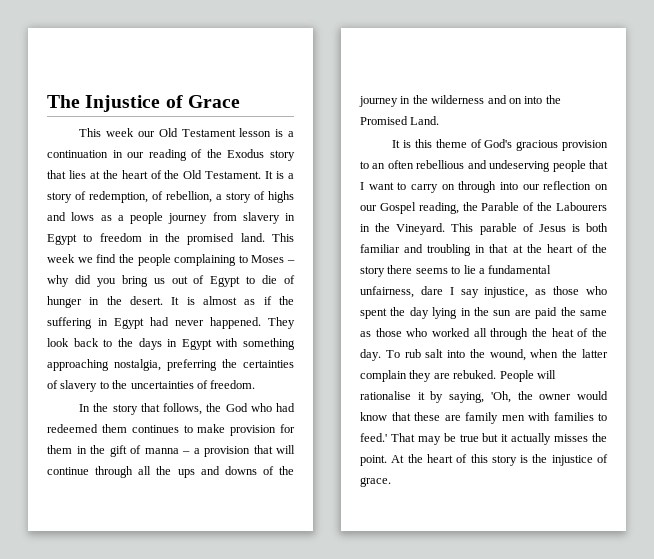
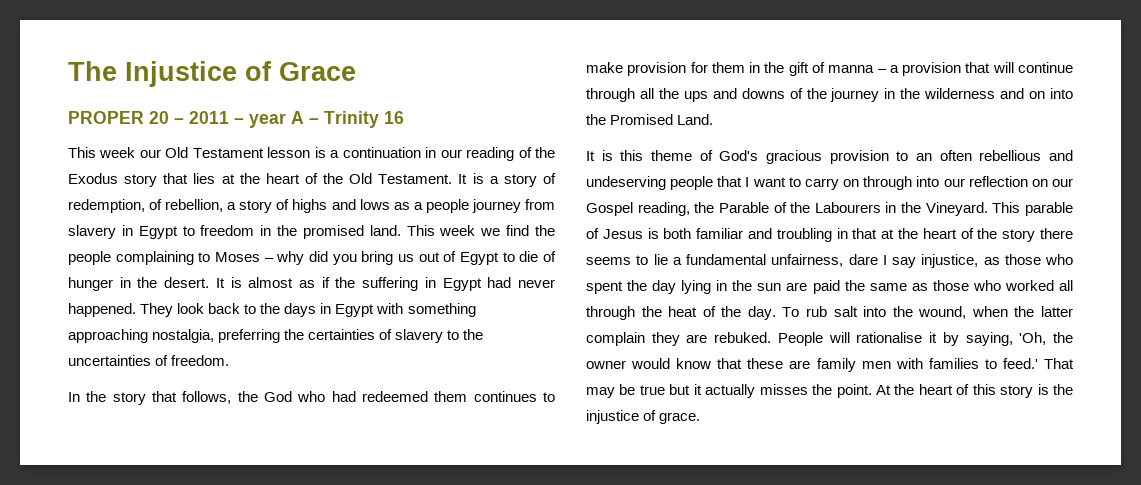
+ PROPER 20 – 2011 – year A – Trinity 16

